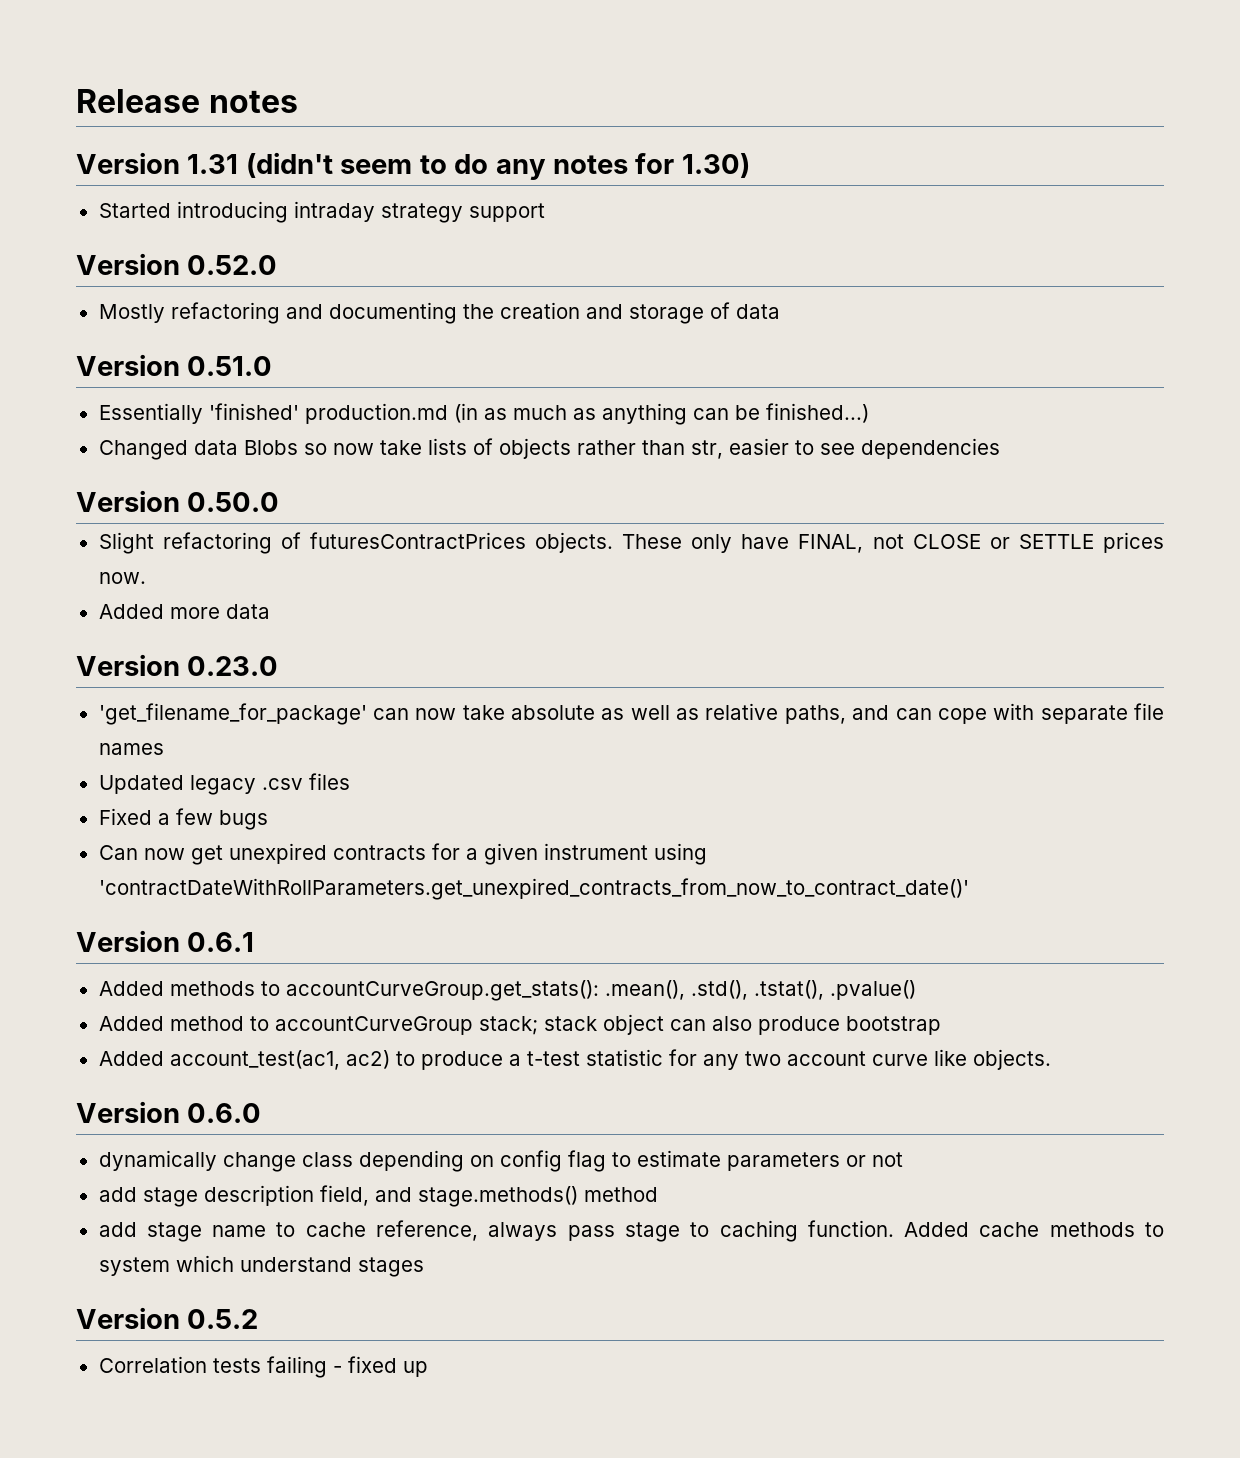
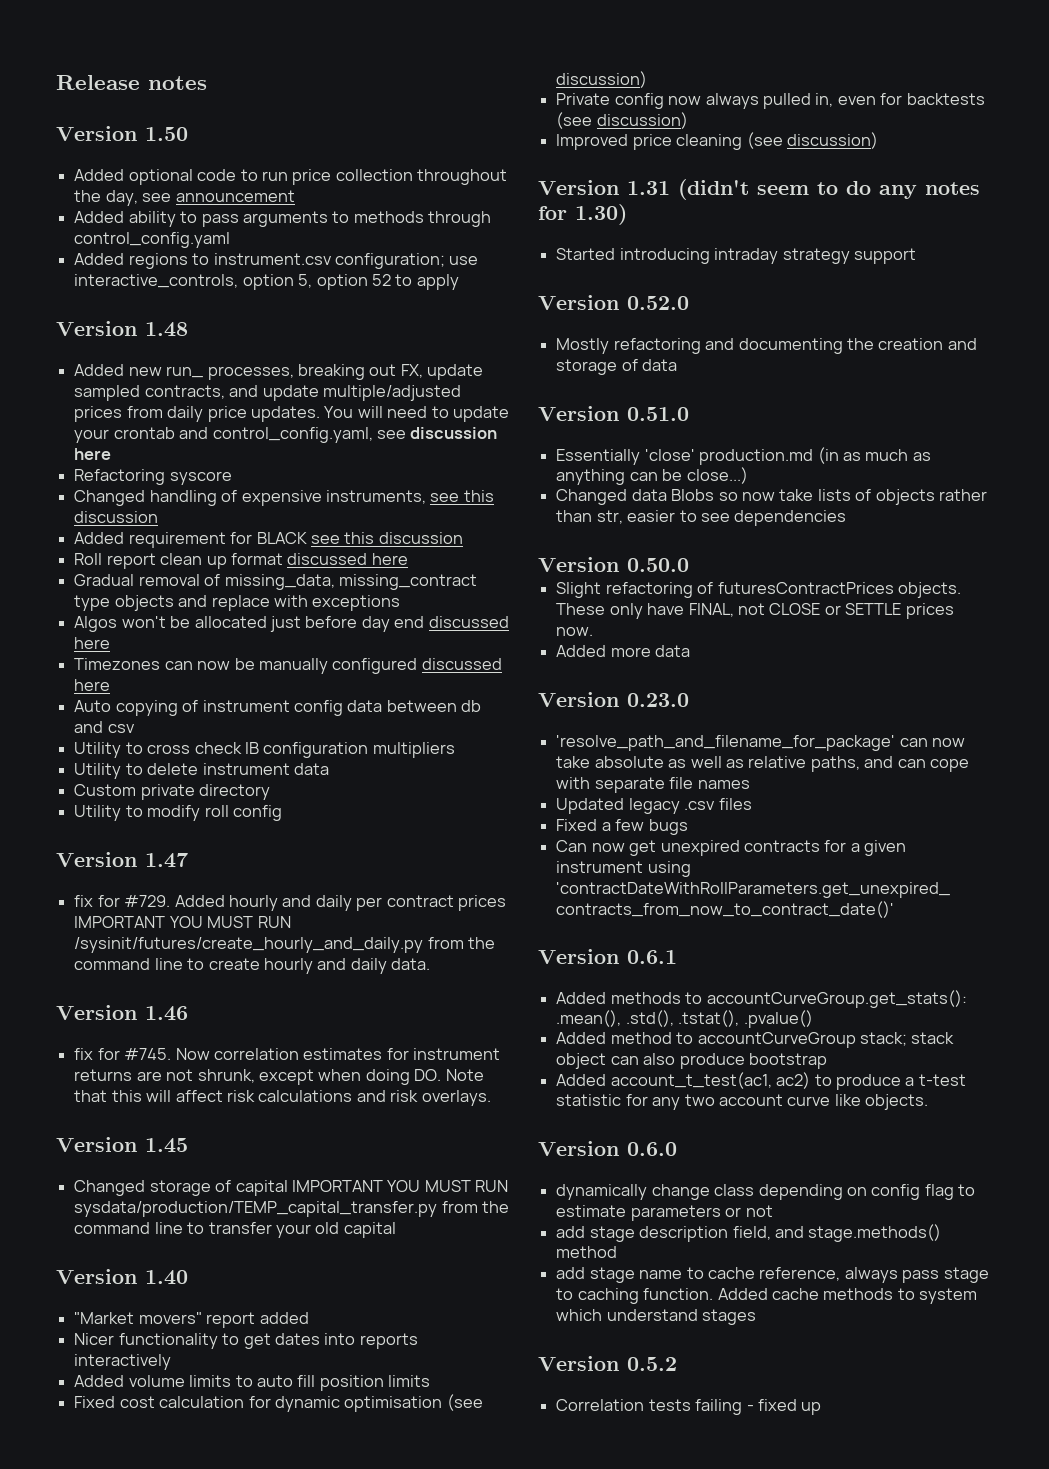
+ Version 1.50
+ Added optional code to run price collection throughout the day, see announcement
+ Added ability to pass arguments to methods through control_config.yaml
+ Added regions to instrument.csv configuration; use interactive_controls, option 5, option 52 to apply
+ Version 1.48
+ Added new run_ processes, breaking out FX, update sampled contracts, and update multiple/adjusted prices from daily price updates. You will need to update your crontab and control_config.yaml, see discussion here
+ Refactoring syscore
+ Changed handling of expensive instruments, see this discussion
+ Added requirement for BLACK see this discussion
+ Roll report clean up format discussed here
+ Gradual removal of missing_data, missing_contract type objects and replace with exceptions
+ Algos won't be allocated just before day end discussed here
+ Timezones can now be manually configured discussed here
+ Auto copying of instrument config data between db and csv
+ Utility to cross check IB configuration multipliers
+ Utility to delete instrument data
+ Custom private directory
+ Utility to modify roll config
+ Version 1.47
+ fix for #729. Added hourly and daily per contract prices IMPORTANT YOU MUST RUN /sysinit/futures/create_hourly_and_daily.py from the command line to create hourly and daily data.
+ Version 1.46
+ fix for #745. Now correlation estimates for instrument returns are not shrunk, except when doing DO. Note that this will affect risk calculations and risk overlays.
+ Version 1.45
+ Changed storage of capital IMPORTANT YOU MUST RUN sysdata/production/TEMP_capital_transfer.py from the command line to transfer your old capital
+ Version 1.40
+ "Market movers" report added
+ Nicer functionality to get dates into reports interactively
+ Added volume limits to auto fill position limits
+ Fixed cost calculation for dynamic optimisation (see discussion)
+ Private config now always pulled in, even for backtests (see discussion)
+ Improved price cleaning (see discussion)
- Essentially 'finished' production.md (in as much as anything can be finished...)
+ Essentially 'close' production.md (in as much as anything can be close...)
- 'get_filename_for_package' can now take absolute as well as relative paths, and can cope with separate file names
+ 'resolve_path_and_filename_for_package' can now take absolute as well as relative paths, and can cope with separate file names
- Added account_test(ac1, ac2) to produce a t-test statistic for any two account curve like objects.
+ Added account_t_test(ac1, ac2) to produce a t-test statistic for any two account curve like objects.

